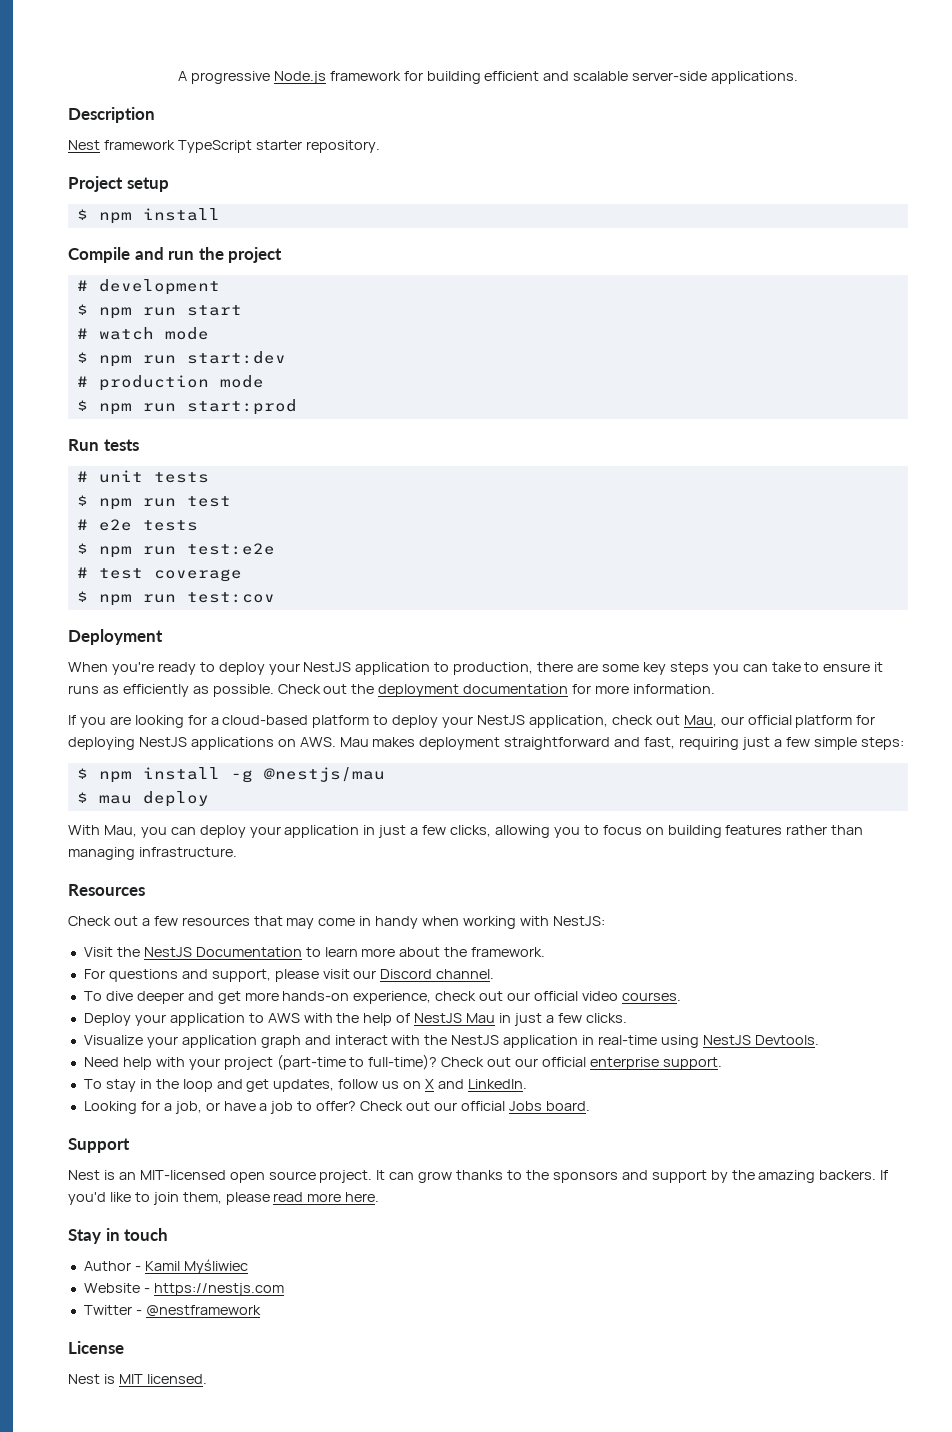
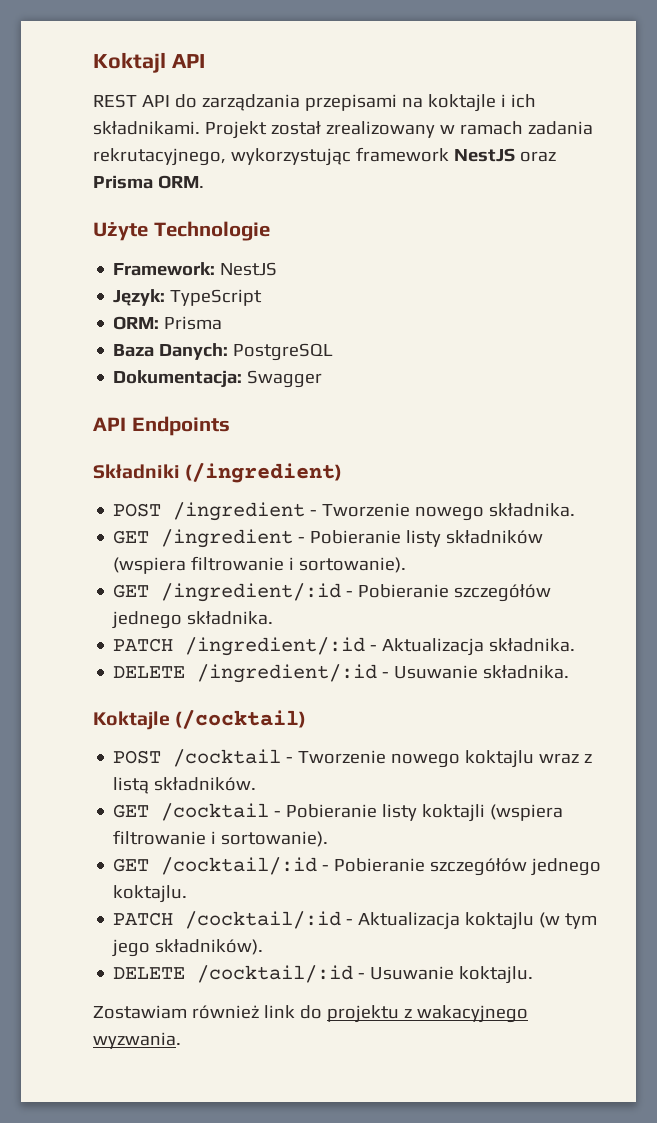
- A progressive Node.js framework for building efficient and scalable server-side applications.
- Description
- Nest framework TypeScript starter repository.
- Project setup
- $ npm install
- Compile and run the project
- # development
- $ npm run start
- # watch mode
- $ npm run start:dev
- # production mode
- $ npm run start:prod
- Run tests
- # unit tests
- $ npm run test
- # e2e tests
- $ npm run test:e2e
- # test coverage
- $ npm run test:cov
- Deployment
- When you're ready to deploy your NestJS application to production, there are some key steps you can take to ensure it runs as efficiently as possible. Check out the deployment documentation for more information.
- If you are looking for a cloud-based platform to deploy your NestJS application, check out Mau, our official platform for deploying NestJS applications on AWS. Mau makes deployment straightforward and fast, requiring just a few simple steps:
- $ npm install -g @nestjs/mau
- $ mau deploy
- With Mau, you can deploy your application in just a few clicks, allowing you to focus on building features rather than managing infrastructure.
- Resources
- Check out a few resources that may come in handy when working with NestJS:
- Visit the NestJS Documentation to learn more about the framework.
- For questions and support, please visit our Discord channel.
- To dive deeper and get more hands-on experience, check out our official video courses.
- Deploy your application to AWS with the help of NestJS Mau in just a few clicks.
- Visualize your application graph and interact with the NestJS application in real-time using NestJS Devtools.
- Need help with your project (part-time to full-time)? Check out our official enterprise support.
- To stay in the loop and get updates, follow us on X and LinkedIn.
- Looking for a job, or have a job to offer? Check out our official Jobs board.
- Support
- Nest is an MIT-licensed open source project. It can grow thanks to the sponsors and support by the amazing backers. If you'd like to join them, please read more here.
- Stay in touch
- Author - Kamil Myśliwiec
- Website - https://nestjs.com
- Twitter - @nestframework
- License
- Nest is MIT licensed.
+ Koktajl API
+ REST API do zarządzania przepisami na koktajle i ich składnikami. Projekt został zrealizowany w ramach zadania rekrutacyjnego, wykorzystując framework NestJS oraz Prisma ORM.
+ Użyte Technologie
+ Framework: NestJS
+ Język: TypeScript
+ ORM: Prisma
+ Baza Danych: PostgreSQL
+ Dokumentacja: Swagger
+ API Endpoints
+ Składniki (/ingredient)
+ POST /ingredient - Tworzenie nowego składnika.
+ GET /ingredient - Pobieranie listy składników (wspiera filtrowanie i sortowanie).
+ GET /ingredient/:id - Pobieranie szczegółów jednego składnika.
+ PATCH /ingredient/:id - Aktualizacja składnika.
+ DELETE /ingredient/:id - Usuwanie składnika.
+ Koktajle (/cocktail)
+ POST /cocktail - Tworzenie nowego koktajlu wraz z listą składników.
+ GET /cocktail - Pobieranie listy koktajli (wspiera filtrowanie i sortowanie).
+ GET /cocktail/:id - Pobieranie szczegółów jednego koktajlu.
+ PATCH /cocktail/:id - Aktualizacja koktajlu (w tym jego składników).
+ DELETE /cocktail/:id - Usuwanie koktajlu.
+ Zostawiam również link do projektu z wakacyjnego wyzwania.

